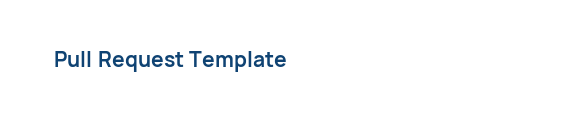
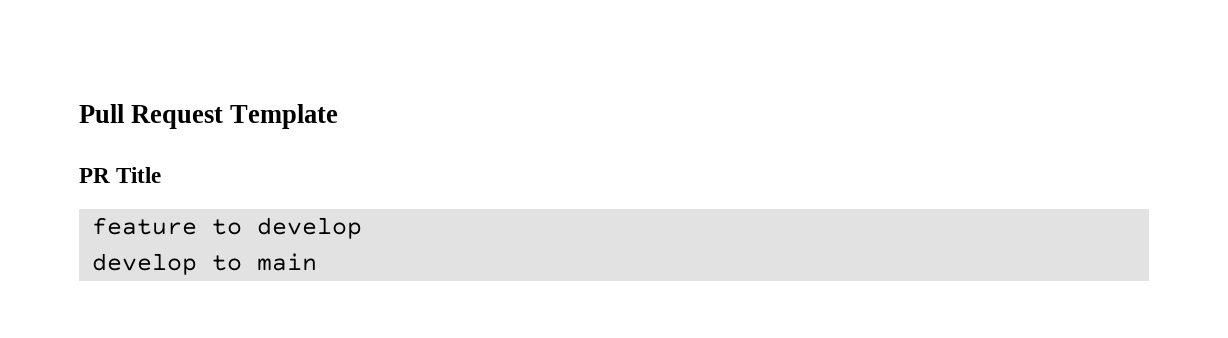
+ PR Title
+ feature to develop
+ develop to main

